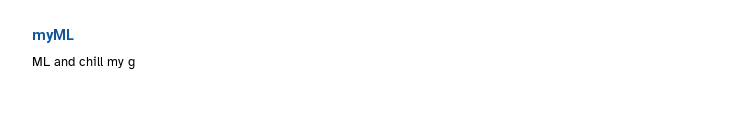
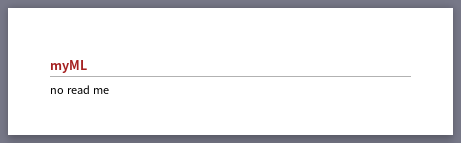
- ML and chill my g
+ no read me

